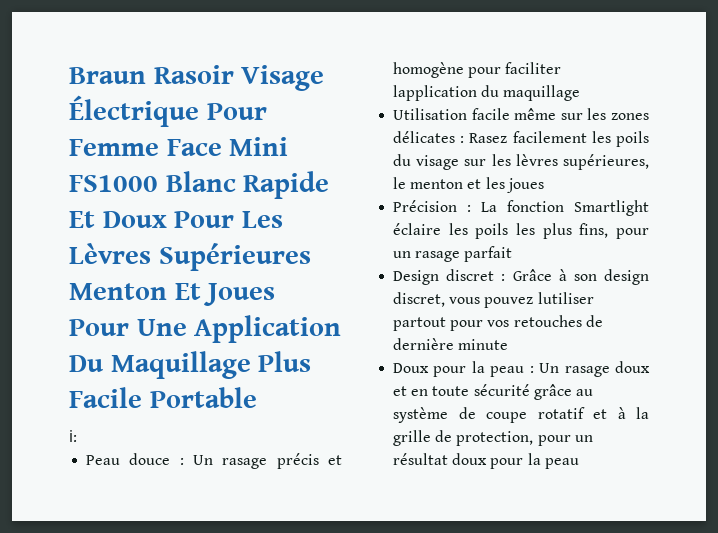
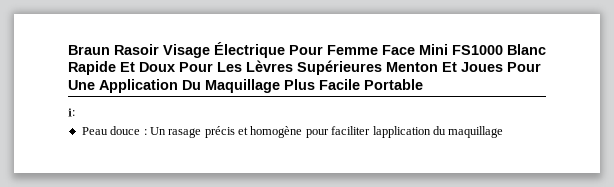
- Utilisation facile même sur les zones délicates : Rasez facilement les poils du visage sur les lèvres supérieures, le menton et les joues
- Précision : La fonction Smartlight éclaire les poils les plus fins, pour un rasage parfait
- Design discret : Grâce à son design discret, vous pouvez lutiliser partout pour vos retouches de dernière minute
- Doux pour la peau : Un rasage doux et en toute sécurité grâce au système de coupe rotatif et à la grille de protection, pour un résultat doux pour la peau

